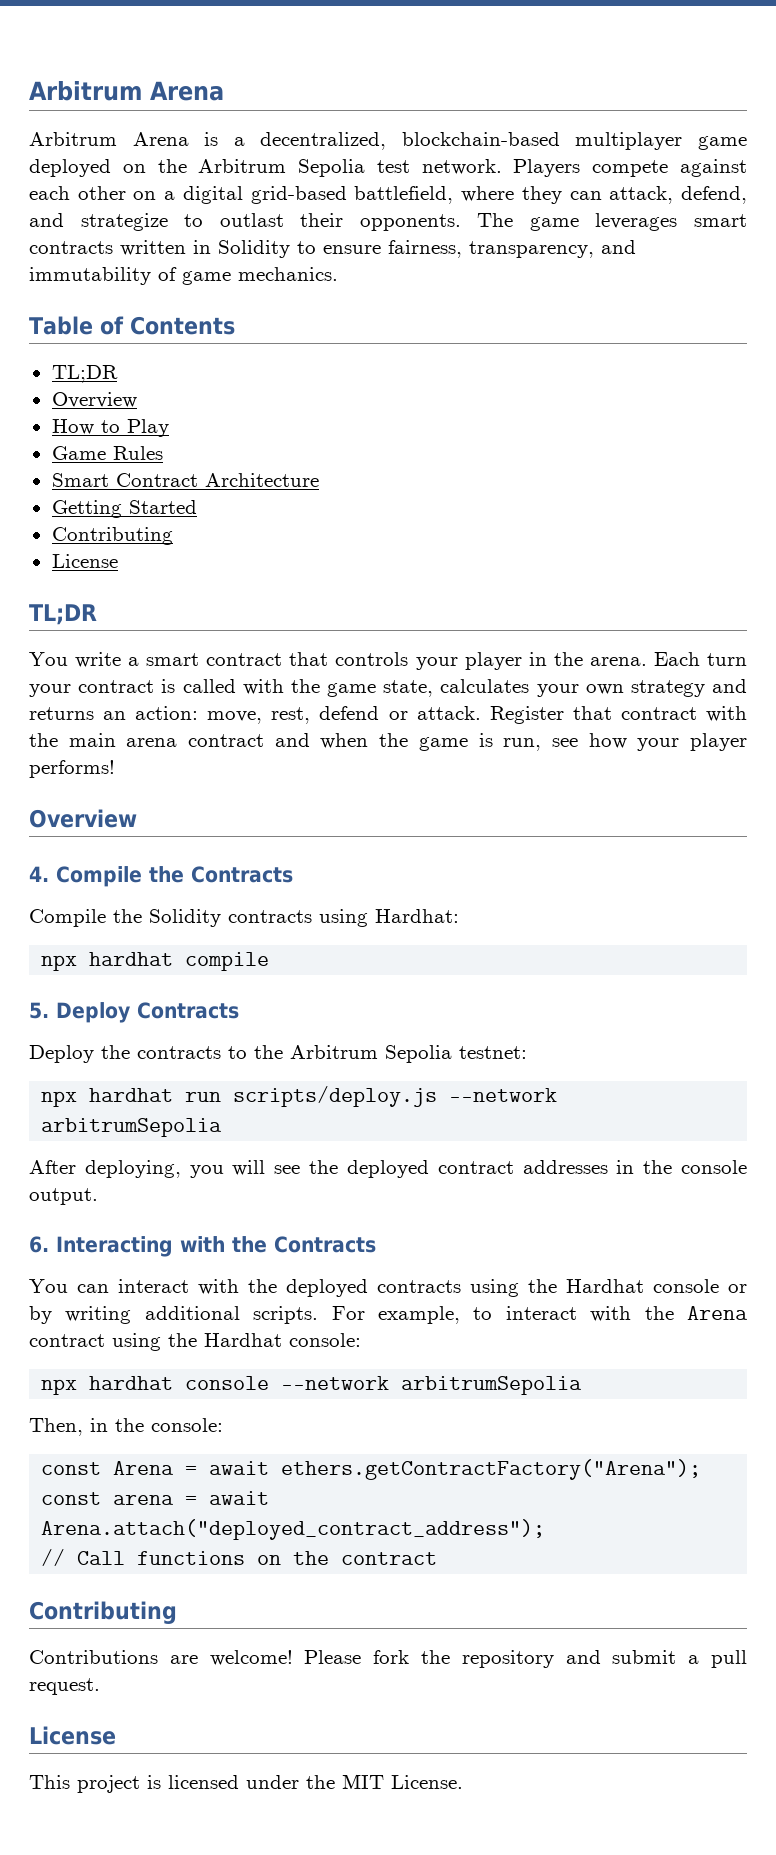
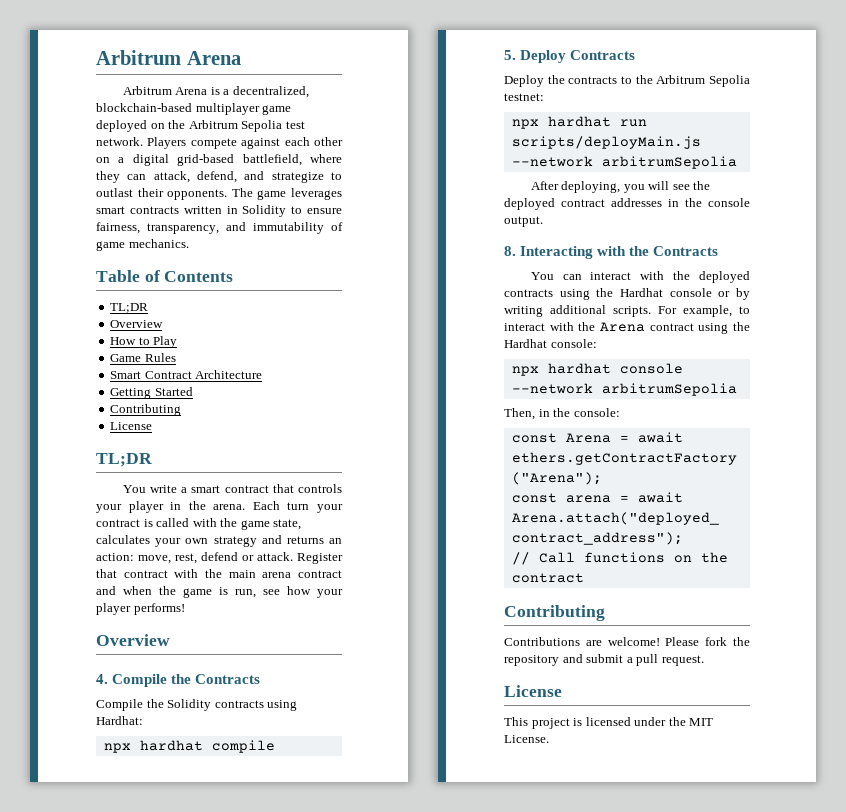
- npx hardhat run scripts/deploy.js --network arbitrumSepolia
+ npx hardhat run scripts/deployMain.js --network arbitrumSepolia
- 6. Interacting with the Contracts
+ 8. Interacting with the Contracts

